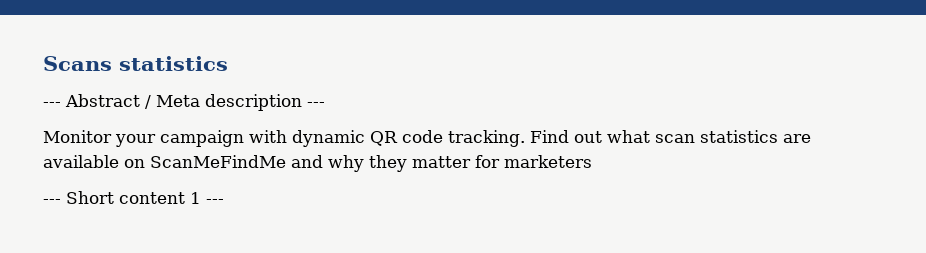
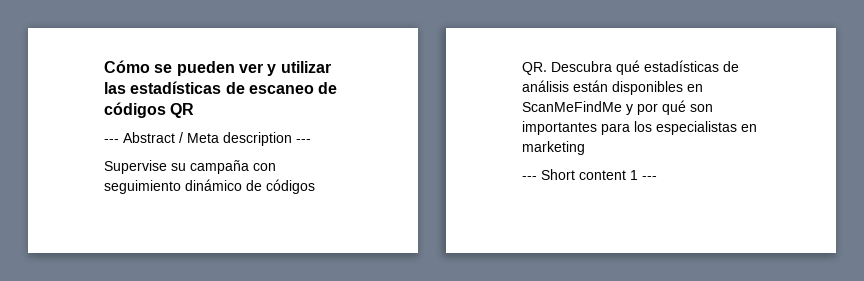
- Scans statistics
+ Cómo se pueden ver y utilizar las estadísticas de escaneo de códigos QR
- Monitor your campaign with dynamic QR code tracking. Find out what scan statistics are available on ScanMeFindMe and why they matter for marketers
+ Supervise su campaña con seguimiento dinámico de códigos QR. Descubra qué estadísticas de análisis están disponibles en ScanMeFindMe y por qué son importantes para los especialistas en marketing

